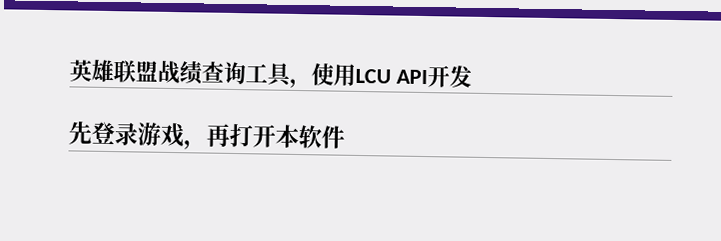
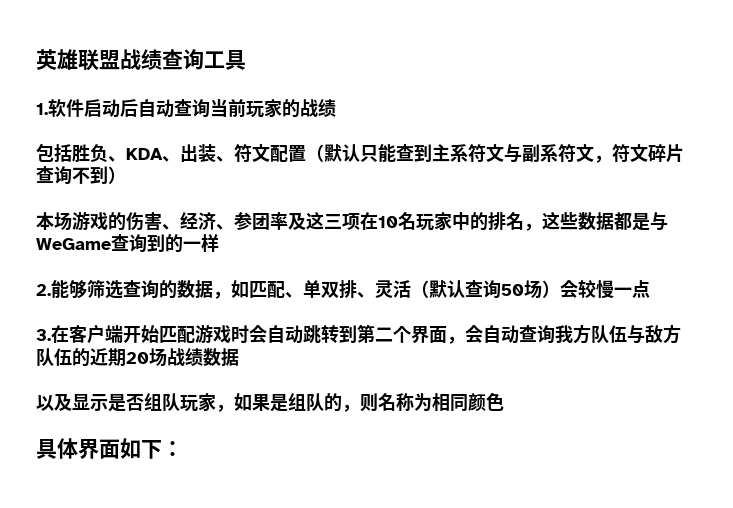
- 英雄联盟战绩查询工具，使用LCU API开发
- 先登录游戏，再打开本软件
+ 英雄联盟战绩查询工具
+ 1.软件启动后自动查询当前玩家的战绩
+ 包括胜负、KDA、出装、符文配置（默认只能查到主系符文与副系符文，符文碎片查询不到）
+ 本场游戏的伤害、经济、参团率及这三项在10名玩家中的排名，这些数据都是与WeGame查询到的一样
+ 2.能够筛选查询的数据，如匹配、单双排、灵活（默认查询50场）会较慢一点
+ 3.在客户端开始匹配游戏时会自动跳转到第二个界面，会自动查询我方队伍与敌方队伍的近期20场战绩数据
+ 以及显示是否组队玩家，如果是组队的，则名称为相同颜色
+ 具体界面如下：

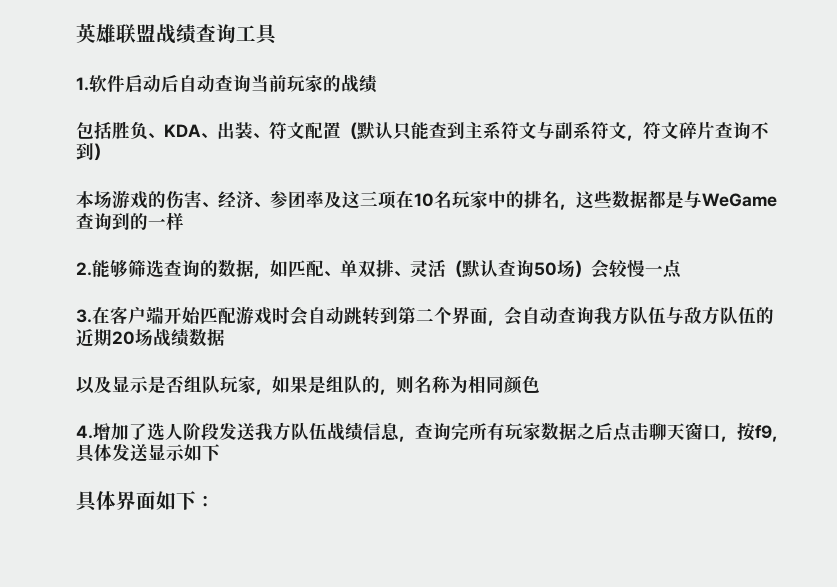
+ 4.增加了选人阶段发送我方队伍战绩信息，查询完所有玩家数据之后点击聊天窗口，按f9，具体发送显示如下

